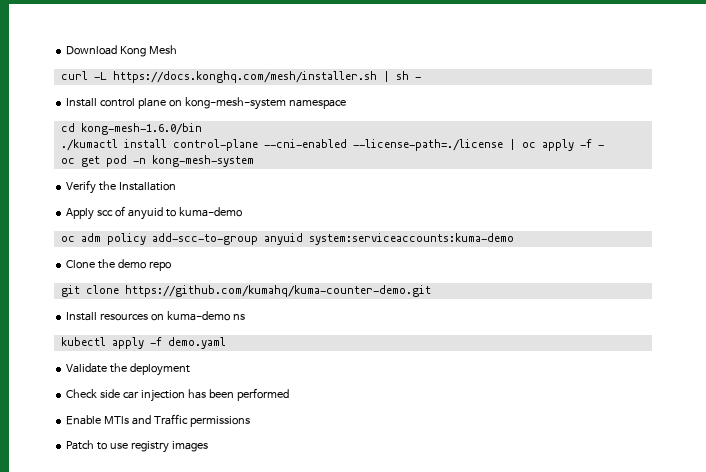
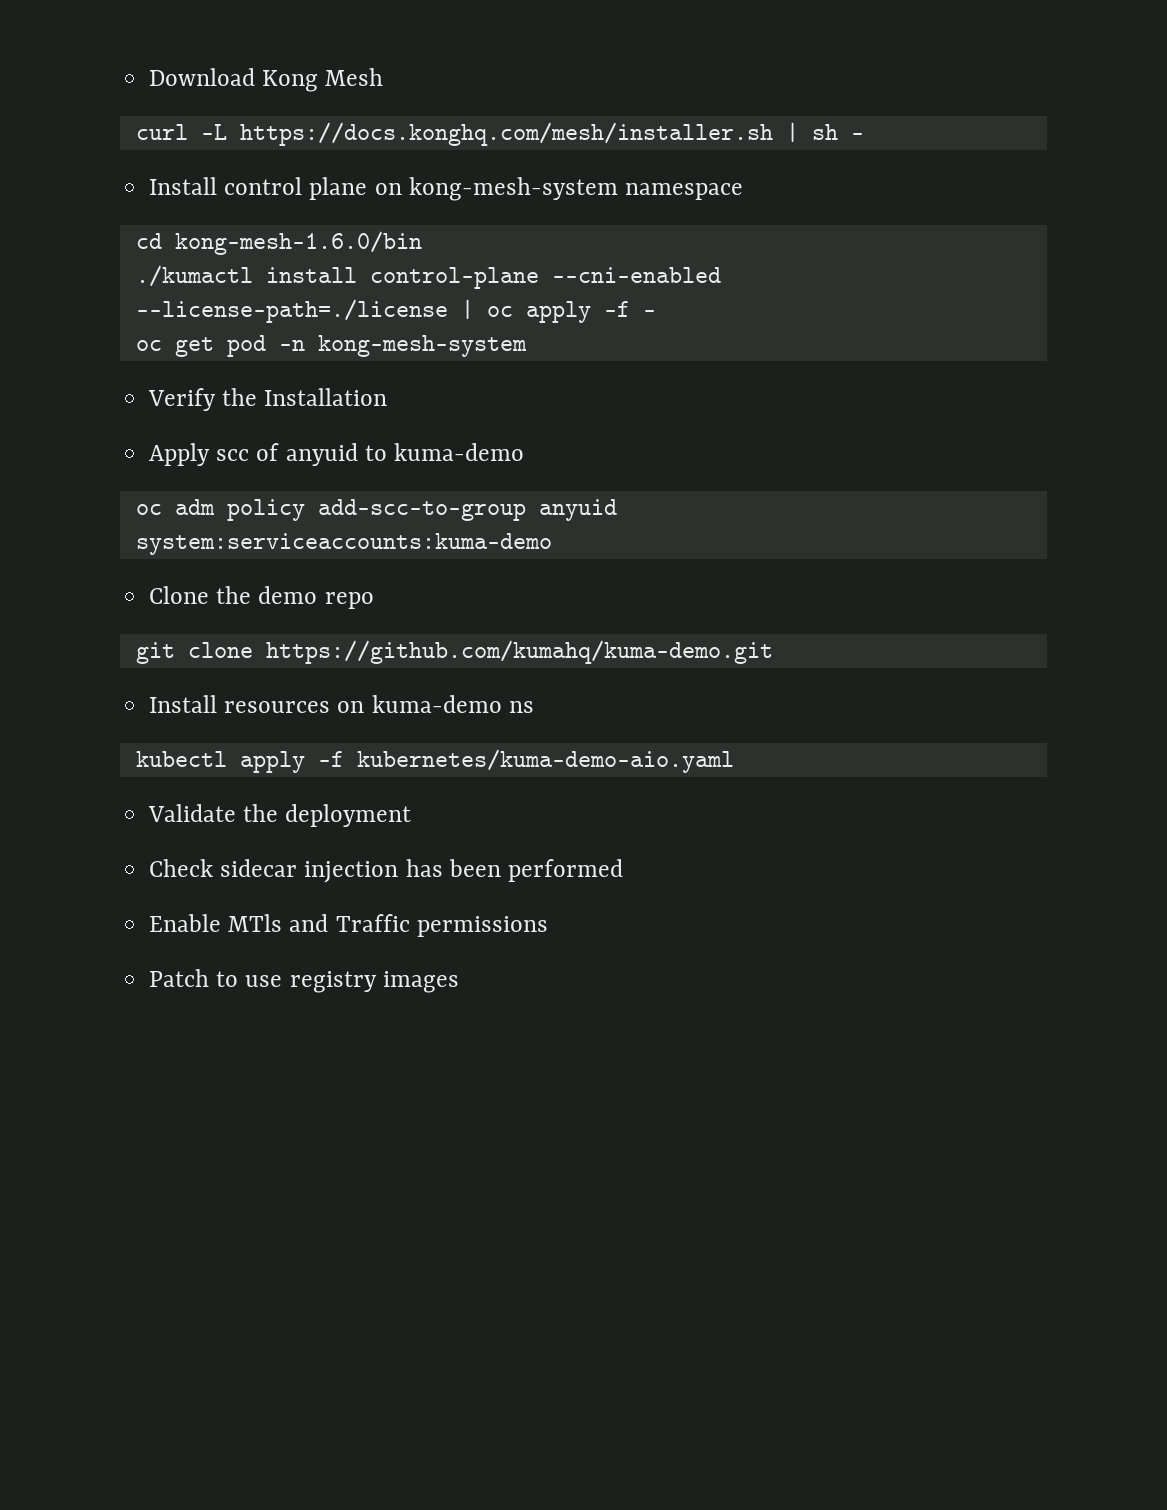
- git clone https://github.com/kumahq/kuma-counter-demo.git
+ git clone https://github.com/kumahq/kuma-demo.git
- kubectl apply -f demo.yaml
+ kubectl apply -f kubernetes/kuma-demo-aio.yaml
- Check side car injection has been performed
+ Check sidecar injection has been performed

